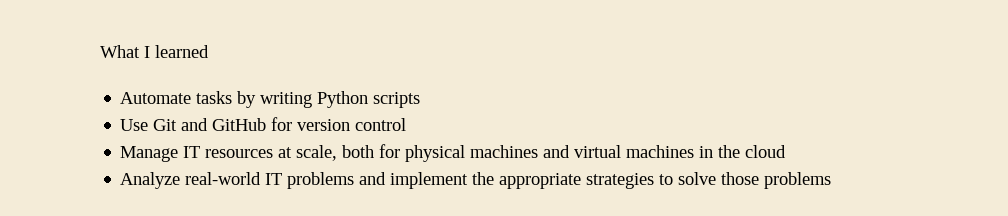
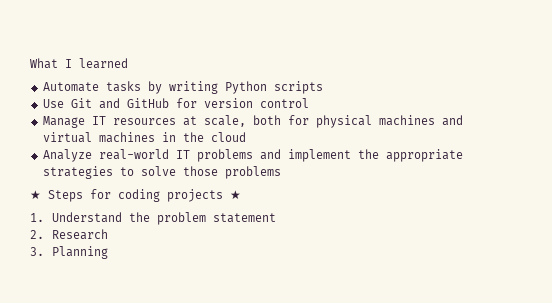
+ ★ Steps for coding projects ★
+ 1. Understand the problem statement
+ 2. Research
+ 3. Planning

